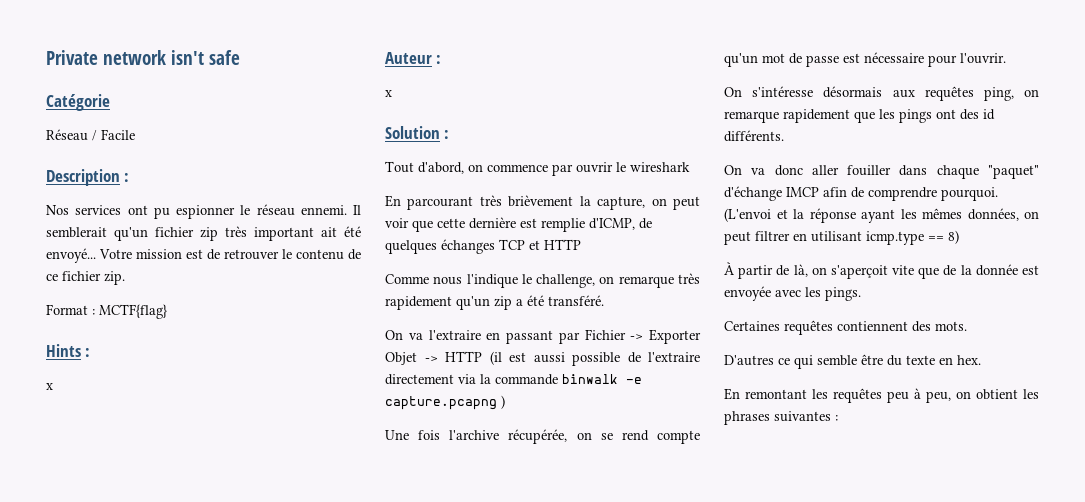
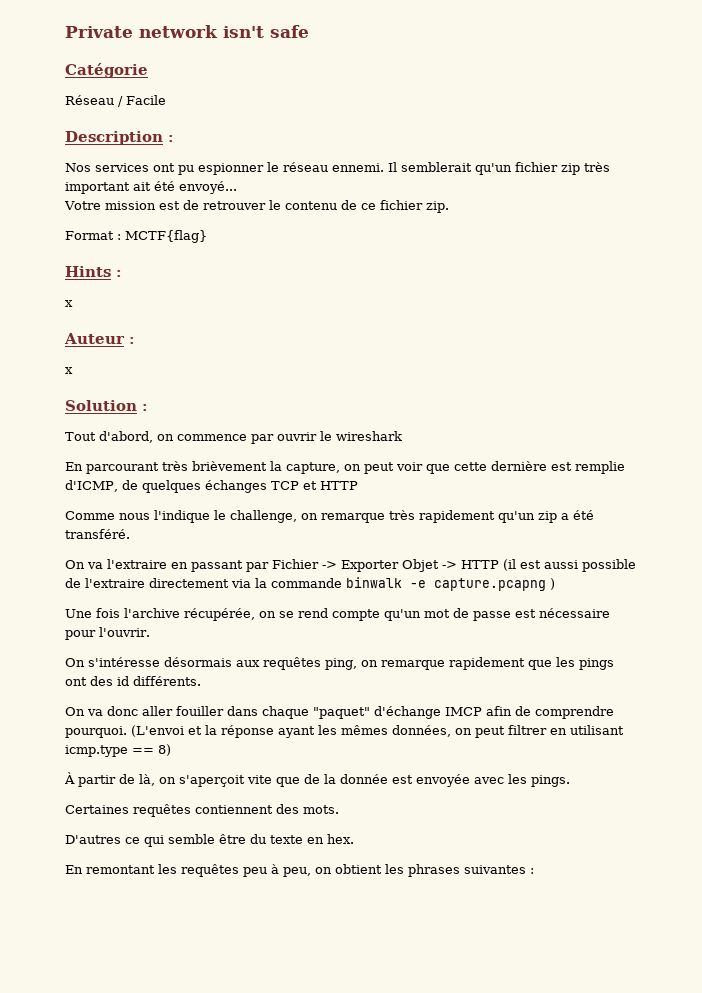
- Il semblerait qu'un fichier zip très important ait été envoyé... Votre mission est de retrouver le contenu de ce fichier zip.
+ Il semblerait qu'un fichier zip très important ait été envoyé...
+ Votre mission est de retrouver le contenu de ce fichier zip.

